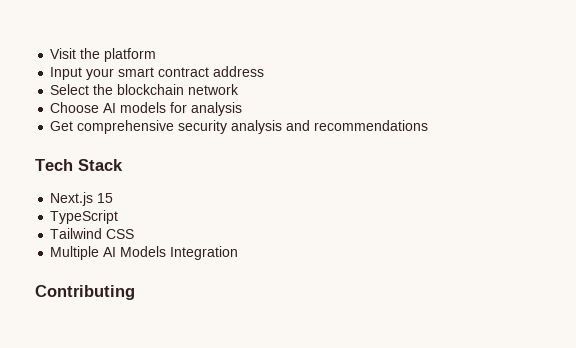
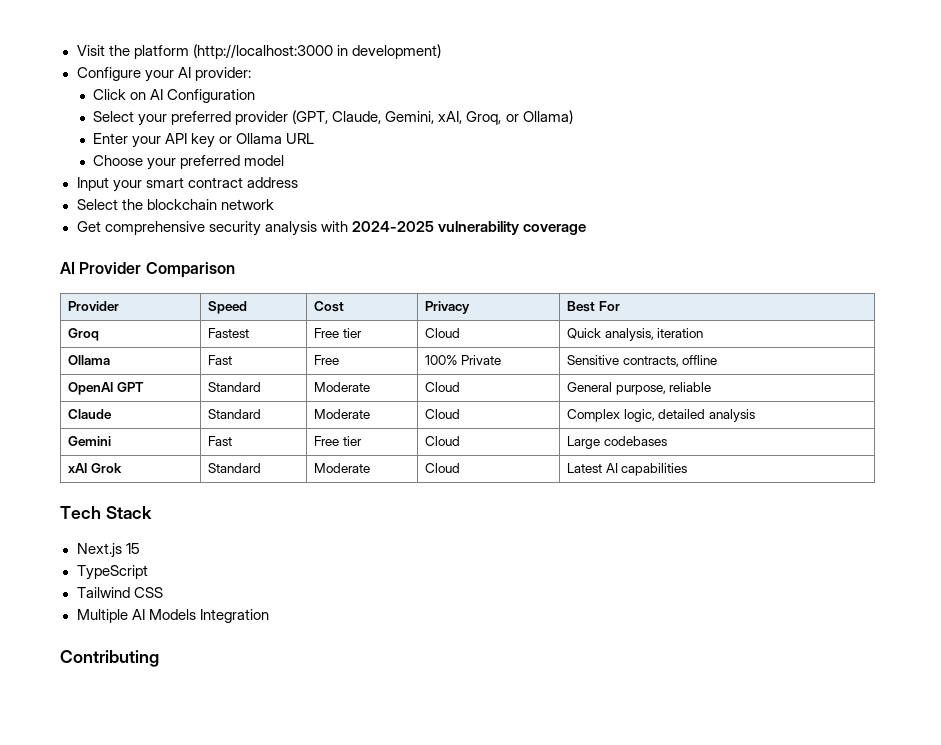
- Visit the platform
+ Visit the platform (http://localhost:3000 in development)
+ Configure your AI provider:
+ Click on AI Configuration
+ Select your preferred provider (GPT, Claude, Gemini, xAI, Groq, or Ollama)
+ Enter your API key or Ollama URL
+ Choose your preferred model
- Choose AI models for analysis
- Get comprehensive security analysis and recommendations
+ Get comprehensive security analysis with 2024-2025 vulnerability coverage
+ AI Provider Comparison
+ Provider | Speed | Cost | Privacy | Best For
+ Groq | Fastest | Free tier | Cloud | Quick analysis, iteration
+ Ollama | Fast | Free | 100% Private | Sensitive contracts, offline
+ OpenAI GPT | Standard | Moderate | Cloud | General purpose, reliable
+ Claude | Standard | Moderate | Cloud | Complex logic, detailed analysis
+ Gemini | Fast | Free tier | Cloud | Large codebases
+ xAI Grok | Standard | Moderate | Cloud | Latest AI capabilities

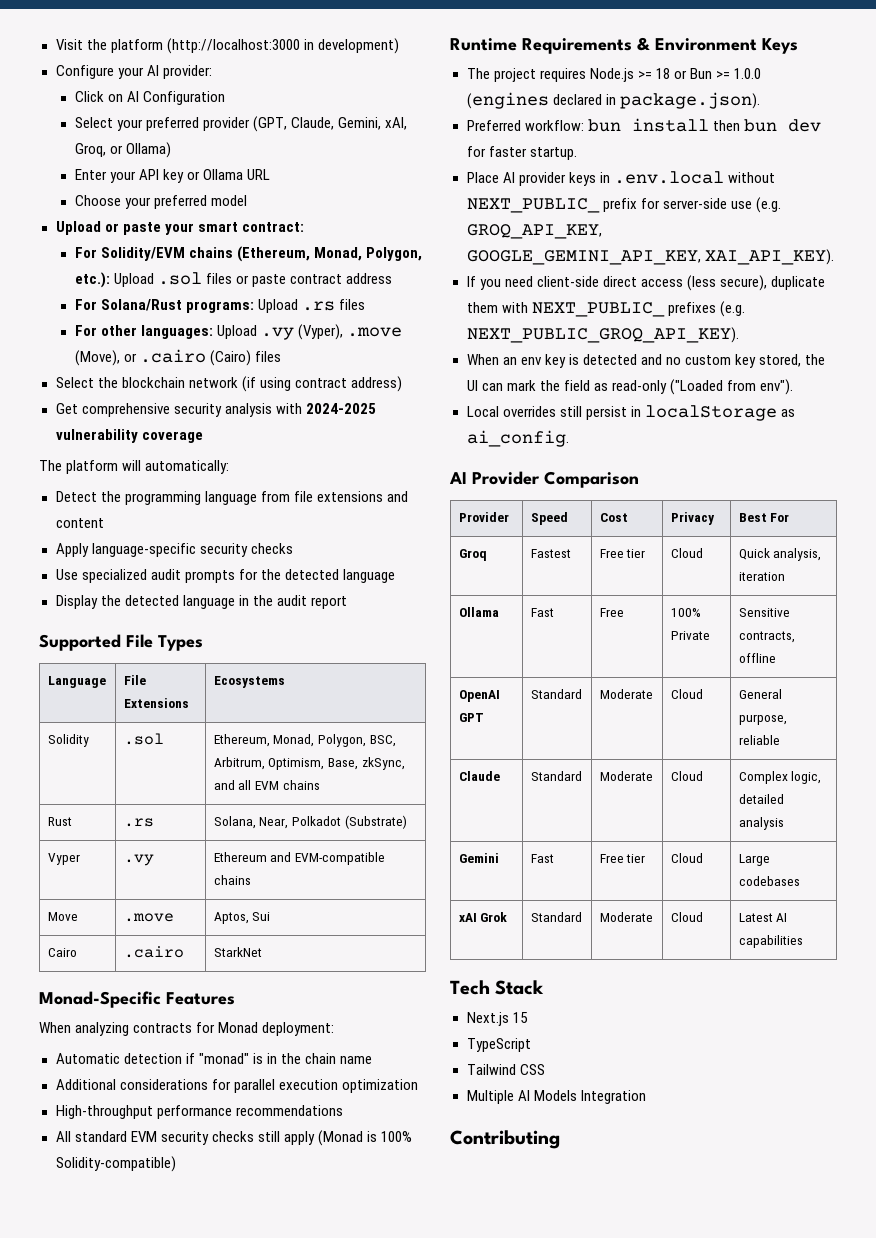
- Input your smart contract address
+ Upload or paste your smart contract:
+ For Solidity/EVM chains (Ethereum, Monad, Polygon, etc.): Upload .sol files or paste contract address
+ For Solana/Rust programs: Upload .rs files
+ For other languages: Upload .vy (Vyper), .move (Move), or .cairo (Cairo) files
- Select the blockchain network
+ Select the blockchain network (if using contract address)
+ The platform will automatically:
+ Detect the programming language from file extensions and content
+ Apply language-specific security checks
+ Use specialized audit prompts for the detected language
+ Display the detected language in the audit report
+ Supported File Types
+ Language | File Extensions | Ecosystems
+ Solidity | .sol | Ethereum, Monad, Polygon, BSC, Arbitrum, Optimism, Base, zkSync, and all EVM chains
+ Rust | .rs | Solana, Near, Polkadot (Substrate)
+ Vyper | .vy | Ethereum and EVM-compatible chains
+ Move | .move | Aptos, Sui
+ Cairo | .cairo | StarkNet
+ Monad-Specific Features
+ When analyzing contracts for Monad deployment:
+ Automatic detection if "monad" is in the chain name
+ Additional considerations for parallel execution optimization
+ High-throughput performance recommendations
+ All standard EVM security checks still apply (Monad is 100% Solidity-compatible)
+ Runtime Requirements & Environment Keys
+ The project requires Node.js >= 18 or Bun >= 1.0.0 (engines declared in package.json).
+ Preferred workflow: bun install then bun dev for faster startup.
+ Place AI provider keys in .env.local without NEXT_PUBLIC_ prefix for server-side use (e.g. GROQ_API_KEY, GOOGLE_GEMINI_API_KEY, XAI_API_KEY).
+ If you need client-side direct access (less secure), duplicate them with NEXT_PUBLIC_ prefixes (e.g. NEXT_PUBLIC_GROQ_API_KEY).
+ When an env key is detected and no custom key stored, the UI can mark the field as read-only ("Loaded from env").
+ Local overrides still persist in localStorage as ai_config.

